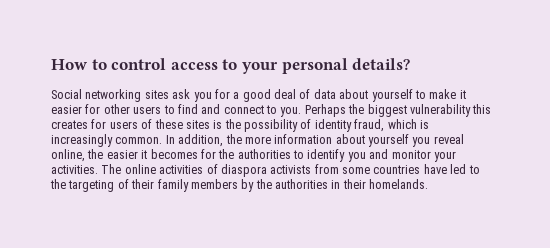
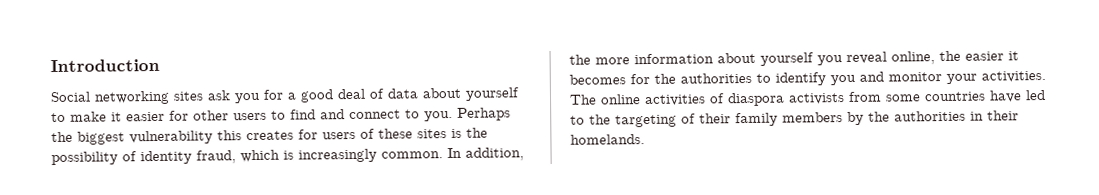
- How to control access to your personal details?
+ Introduction

